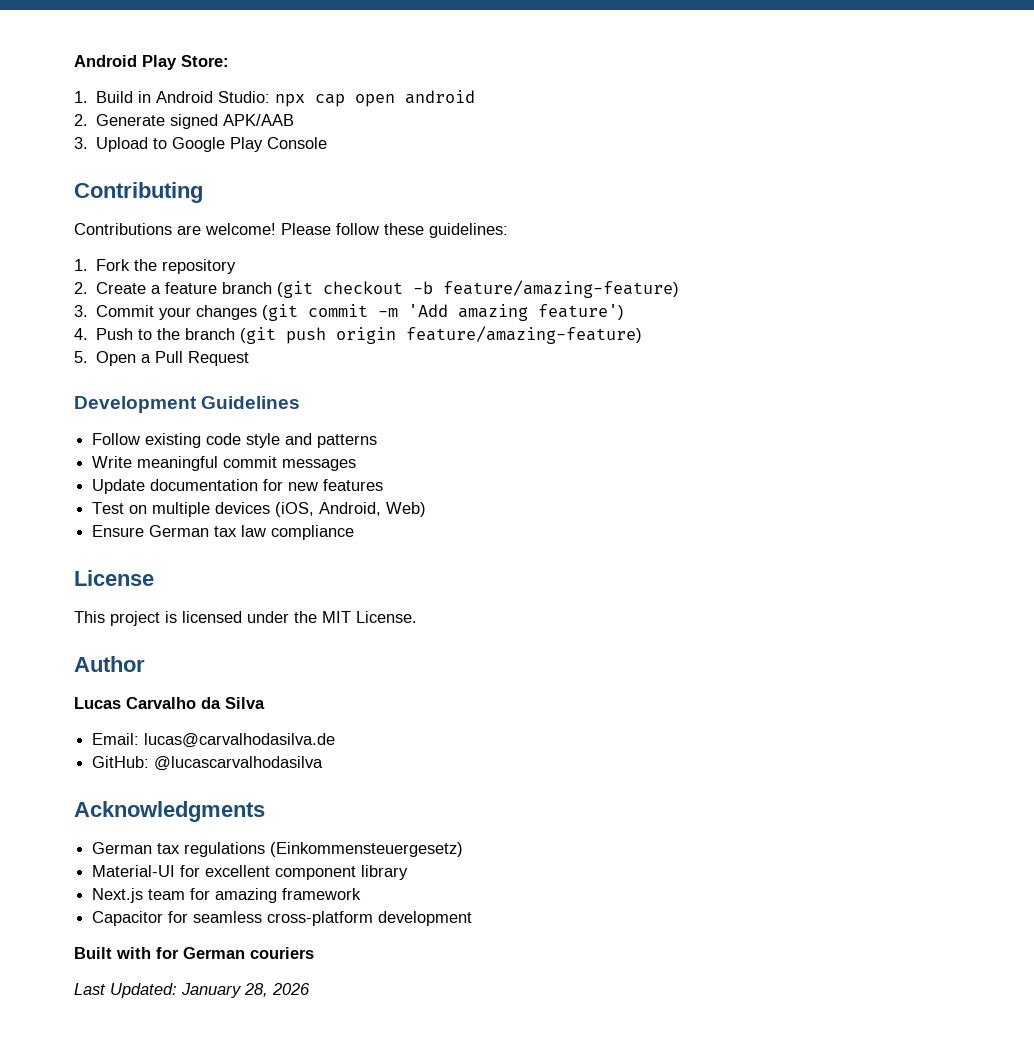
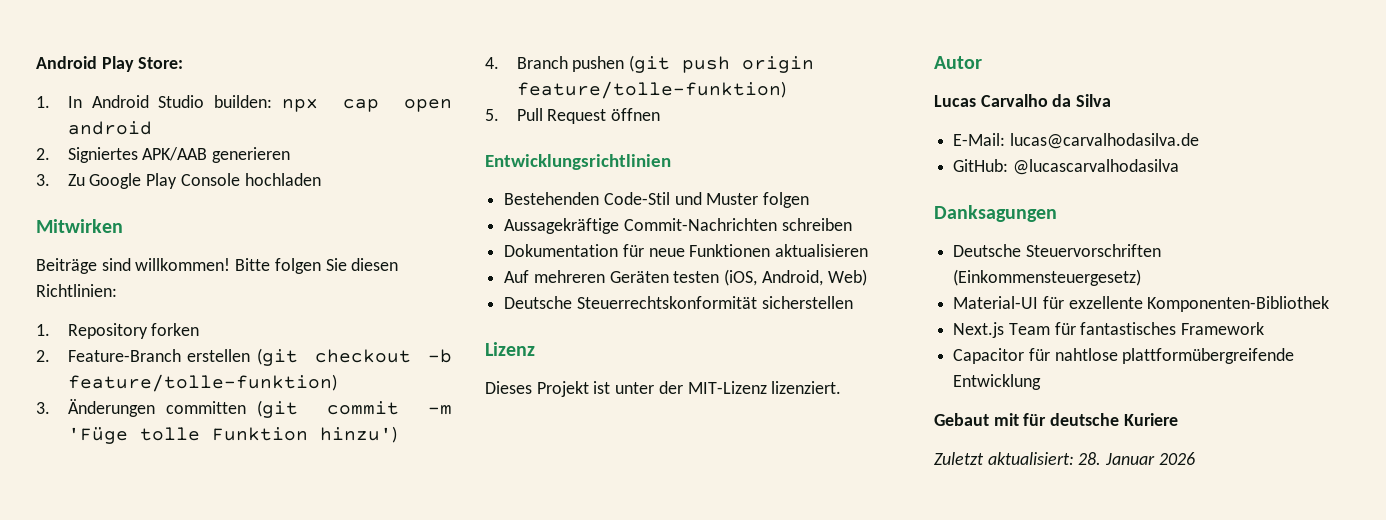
- 1. Build in Android Studio: npx cap open android
+ 1. In Android Studio builden: npx cap open android
- 2. Generate signed APK/AAB
- 3. Upload to Google Play Console
- Contributing
- Contributions are welcome! Please follow these guidelines:
- 1. Fork the repository
- 2. Create a feature branch (git checkout -b feature/amazing-feature)
- 3. Commit your changes (git commit -m 'Add amazing feature')
- 4. Push to the branch (git push origin feature/amazing-feature)
+ 2. Signiertes APK/AAB generieren
+ 3. Zu Google Play Console hochladen
+ Mitwirken
+ Beiträge sind willkommen! Bitte folgen Sie diesen Richtlinien:
+ 1. Repository forken
+ 2. Feature-Branch erstellen (git checkout -b feature/tolle-funktion)
+ 3. Änderungen committen (git commit -m 'Füge tolle Funktion hinzu')
+ 4. Branch pushen (git push origin feature/tolle-funktion)
- 5. Open a Pull Request
- Development Guidelines
- Follow existing code style and patterns
- Write meaningful commit messages
- Update documentation for new features
- Test on multiple devices (iOS, Android, Web)
- Ensure German tax law compliance
- License
- This project is licensed under the MIT License.
- Author
+ 5. Pull Request öffnen
+ Entwicklungsrichtlinien
+ Bestehenden Code-Stil und Muster folgen
+ Aussagekräftige Commit-Nachrichten schreiben
+ Dokumentation für neue Funktionen aktualisieren
+ Auf mehreren Geräten testen (iOS, Android, Web)
+ Deutsche Steuerrechtskonformität sicherstellen
+ Lizenz
+ Dieses Projekt ist unter der MIT-Lizenz lizenziert.
+ Autor
- Email: lucas@carvalhodasilva.de
+ E-Mail: lucas@carvalhodasilva.de
- Acknowledgments
- German tax regulations (Einkommensteuergesetz)
- Material-UI for excellent component library
- Next.js team for amazing framework
- Capacitor for seamless cross-platform development
- Built with for German couriers
- Last Updated: January 28, 2026
+ Danksagungen
+ Deutsche Steuervorschriften (Einkommensteuergesetz)
+ Material-UI für exzellente Komponenten-Bibliothek
+ Next.js Team für fantastisches Framework
+ Capacitor für nahtlose plattformübergreifende Entwicklung
+ Gebaut mit für deutsche Kuriere
+ Zuletzt aktualisiert: 28. Januar 2026

